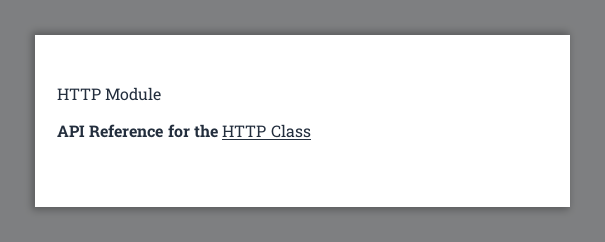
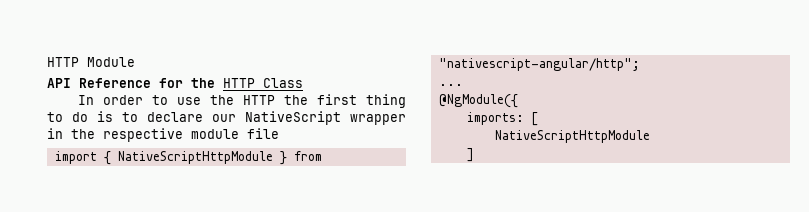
+ In order to use the HTTP the first thing to do is to declare our NativeScript wrapper in the respective module file
+ import { NativeScriptHttpModule } from "nativescript-angular/http";
+ ...
+ @NgModule({
+ imports: [
+ NativeScriptHttpModule
+ ]

